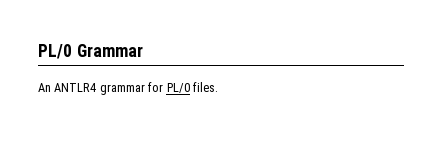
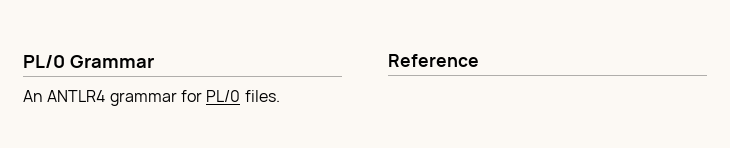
+ Reference

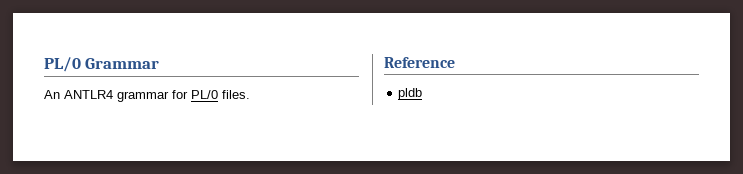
+ pldb

